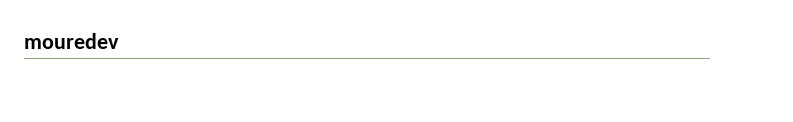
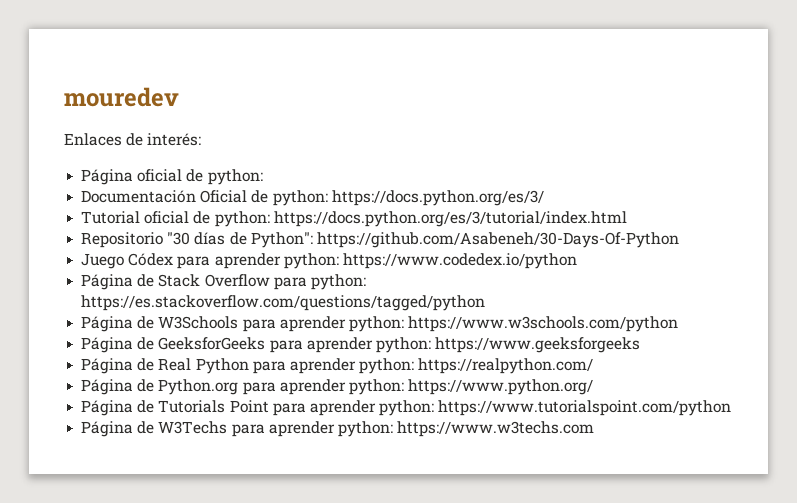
+ Enlaces de interés:
+ Página oficial de python:
+ Documentación Oficial de python: https://docs.python.org/es/3/
+ Tutorial oficial de python: https://docs.python.org/es/3/tutorial/index.html
+ Repositorio "30 días de Python": https://github.com/Asabeneh/30-Days-Of-Python
+ Juego Códex para aprender python: https://www.codedex.io/python
+ Página de Stack Overflow para python: https://es.stackoverflow.com/questions/tagged/python
+ Página de W3Schools para aprender python: https://www.w3schools.com/python
+ Página de GeeksforGeeks para aprender python: https://www.geeksforgeeks
+ Página de Real Python para aprender python: https://realpython.com/
+ Página de Python.org para aprender python: https://www.python.org/
+ Página de Tutorials Point para aprender python: https://www.tutorialspoint.com/python
+ Página de W3Techs para aprender python: https://www.w3techs.com

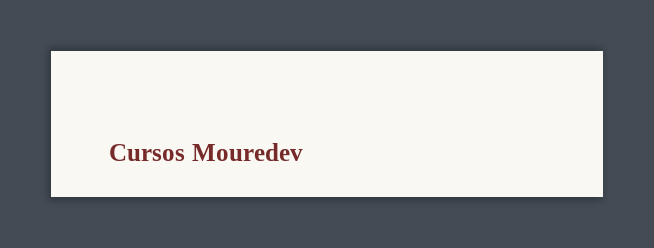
- mouredev
- Enlaces de interés:
- Página oficial de python:
- Documentación Oficial de python: https://docs.python.org/es/3/
- Tutorial oficial de python: https://docs.python.org/es/3/tutorial/index.html
- Repositorio "30 días de Python": https://github.com/Asabeneh/30-Days-Of-Python
- Juego Códex para aprender python: https://www.codedex.io/python
- Página de Stack Overflow para python: https://es.stackoverflow.com/questions/tagged/python
- Página de W3Schools para aprender python: https://www.w3schools.com/python
- Página de GeeksforGeeks para aprender python: https://www.geeksforgeeks
- Página de Real Python para aprender python: https://realpython.com/
- Página de Python.org para aprender python: https://www.python.org/
- Página de Tutorials Point para aprender python: https://www.tutorialspoint.com/python
- Página de W3Techs para aprender python: https://www.w3techs.com
+ Cursos Mouredev

